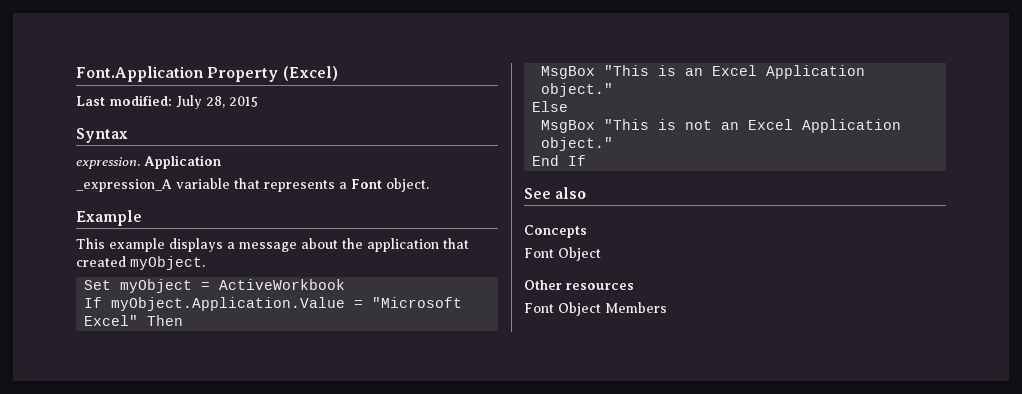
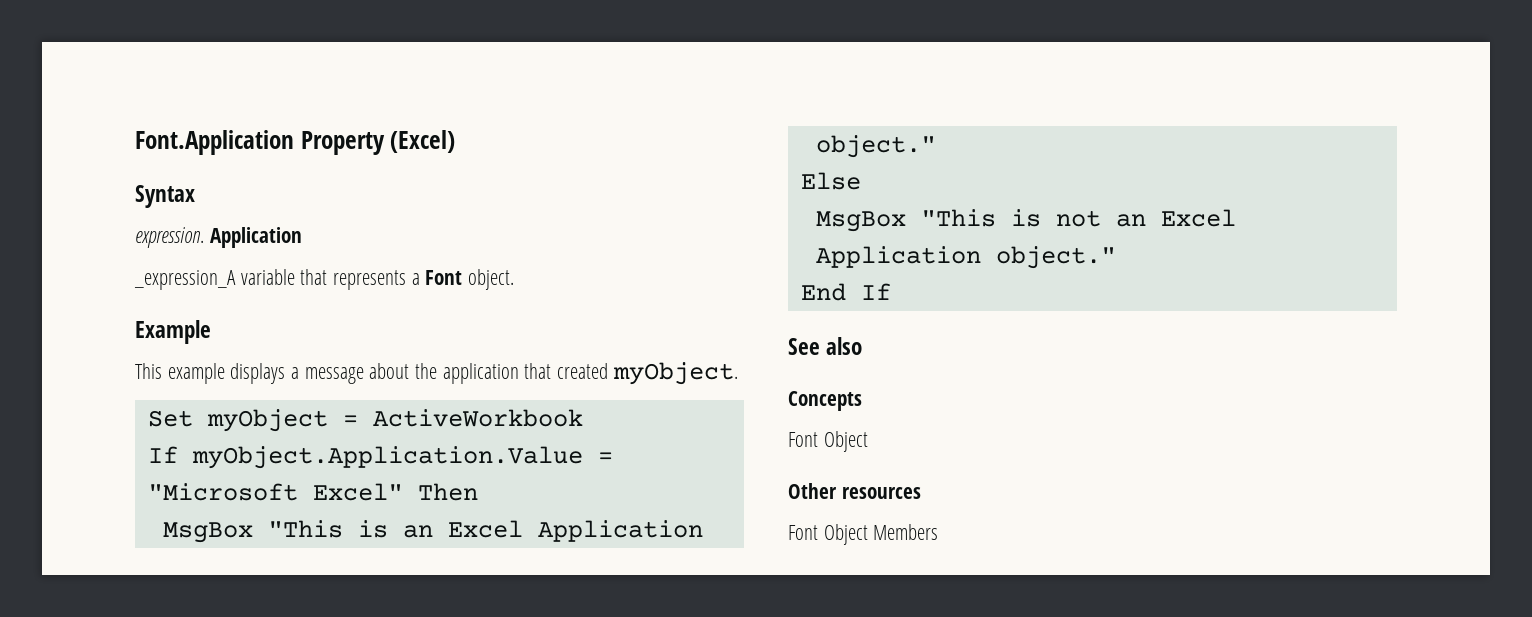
- Last modified: July 28, 2015

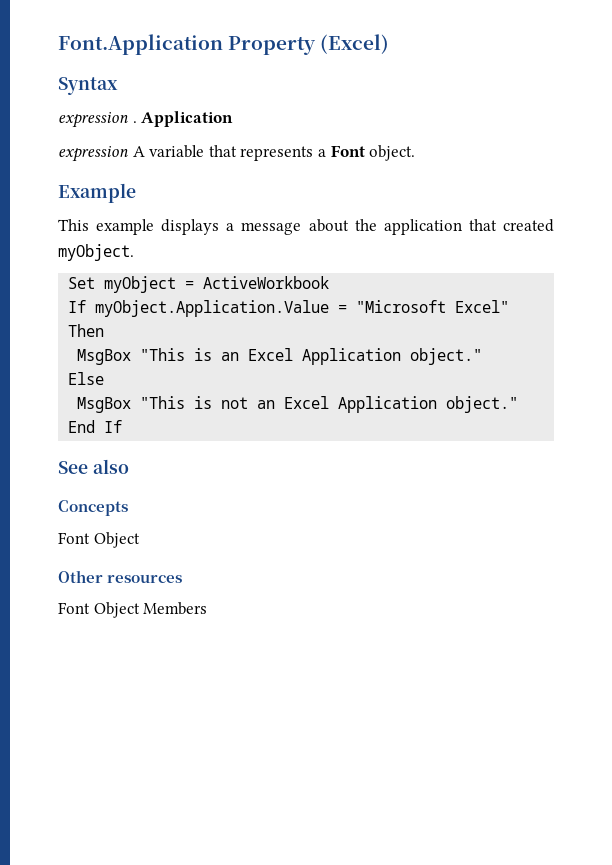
- expression.
+ expression .
- _expression_A variable that represents a Font object.
+ expression A variable that represents a Font object.

